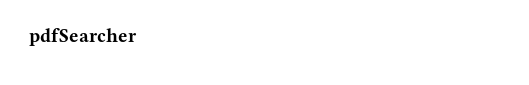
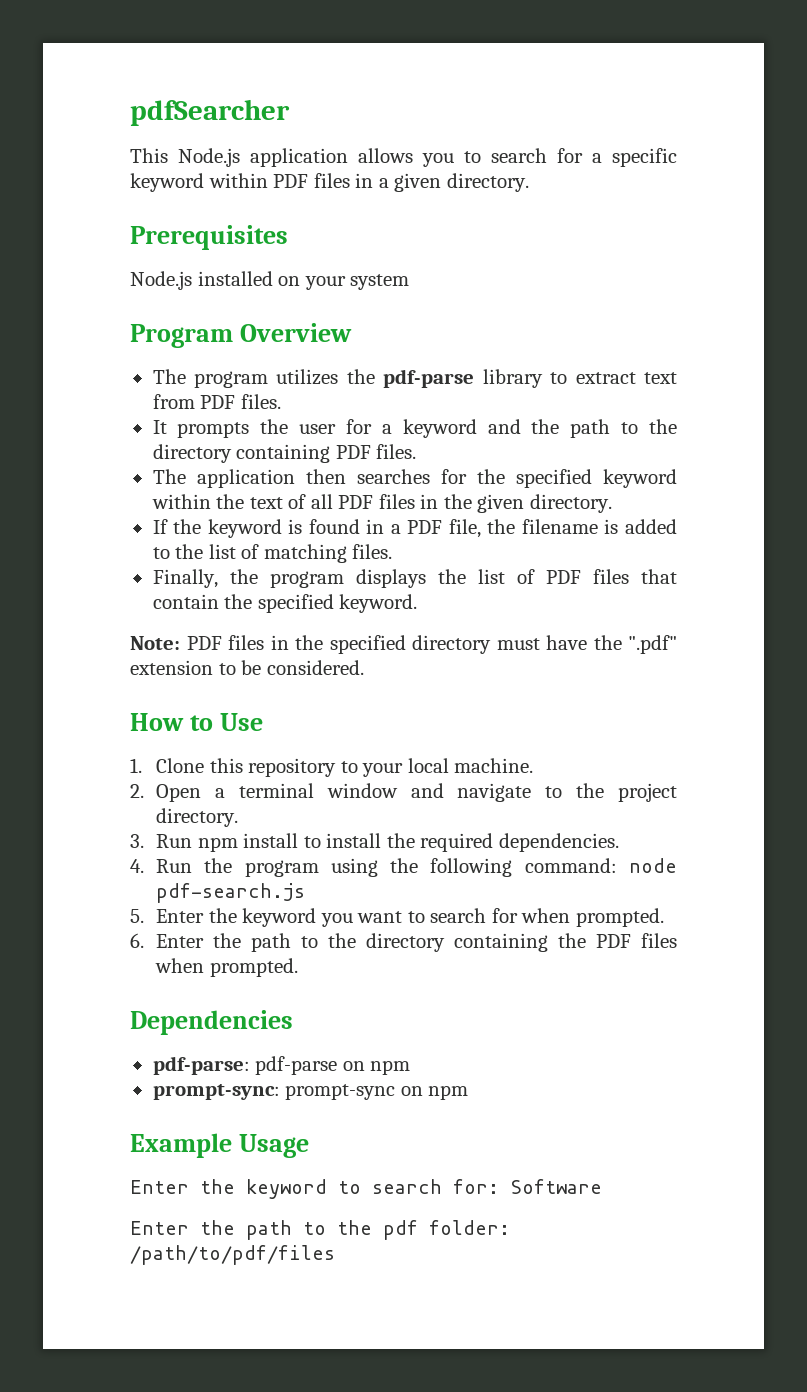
+ This Node.js application allows you to search for a specific keyword within PDF files in a given directory.
+ Prerequisites
+ Node.js installed on your system
+ Program Overview
+ The program utilizes the pdf-parse library to extract text from PDF files.
+ It prompts the user for a keyword and the path to the directory containing PDF files.
+ The application then searches for the specified keyword within the text of all PDF files in the given directory.
+ If the keyword is found in a PDF file, the filename is added to the list of matching files.
+ Finally, the program displays the list of PDF files that contain the specified keyword.
+ Note: PDF files in the specified directory must have the ".pdf" extension to be considered.
+ How to Use
+ 1. Clone this repository to your local machine.
+ 2. Open a terminal window and navigate to the project directory.
+ 3. Run npm install to install the required dependencies.
+ 4. Run the program using the following command: node pdf-search.js
+ 5. Enter the keyword you want to search for when prompted.
+ 6. Enter the path to the directory containing the PDF files when prompted.
+ Dependencies
+ pdf-parse: pdf-parse on npm
+ prompt-sync: prompt-sync on npm
+ Example Usage
+ Enter the keyword to search for: Software
+ Enter the path to the pdf folder: /path/to/pdf/files

